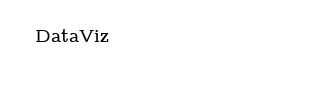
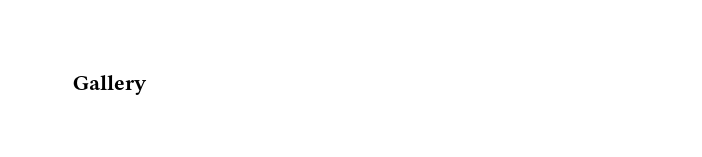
- DataViz
+ Gallery

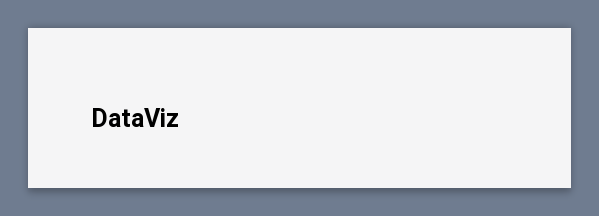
- Gallery
+ DataViz

